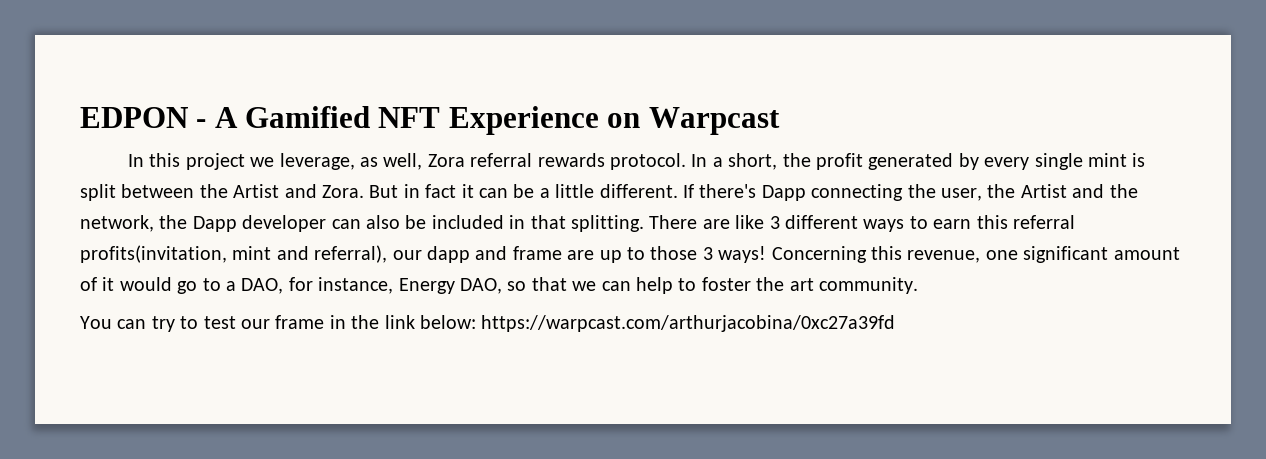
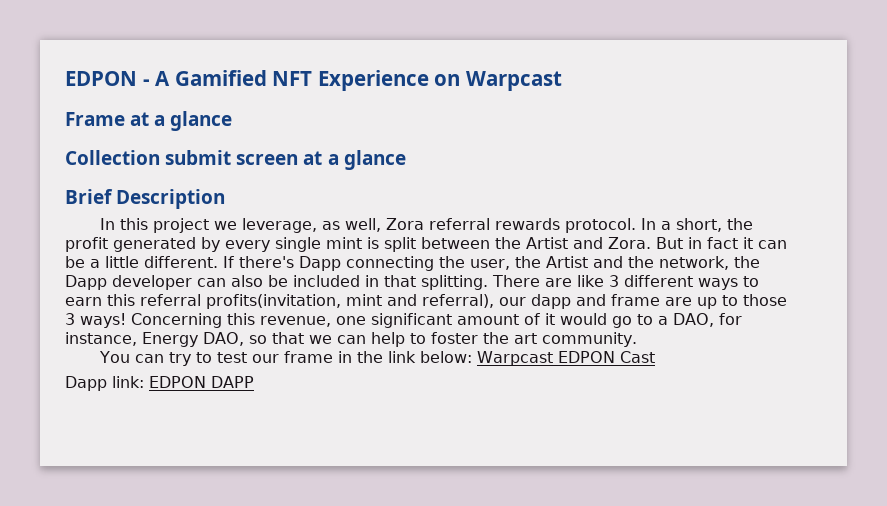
+ Frame at a glance
+ Collection submit screen at a glance
+ Brief Description
- You can try to test our frame in the link below: https://warpcast.com/arthurjacobina/0xc27a39fd
+ You can try to test our frame in the link below: Warpcast EDPON Cast
+ Dapp link: EDPON DAPP

